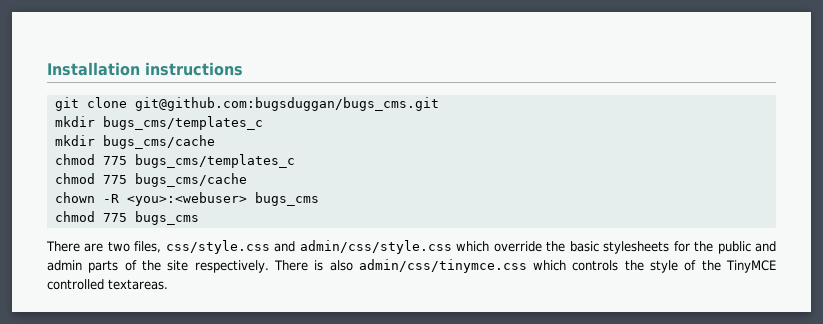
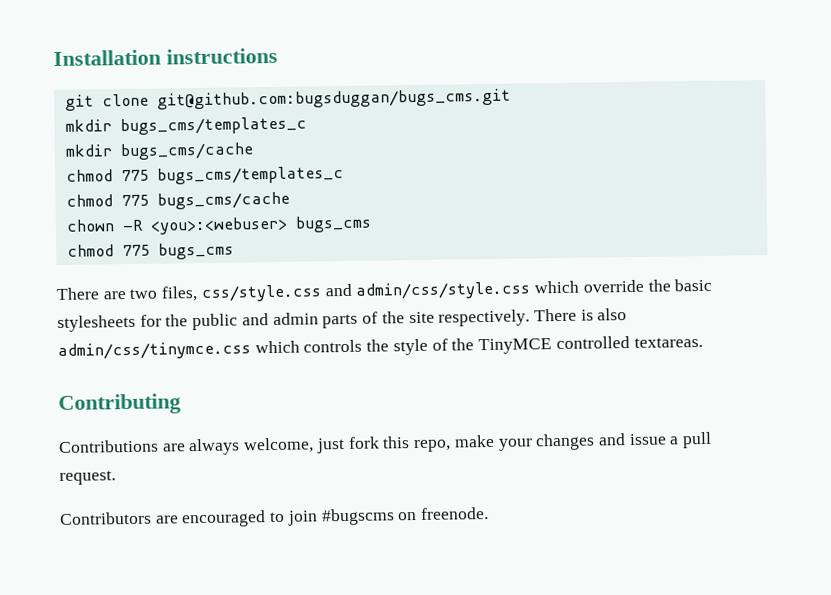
+ Contributing
+ Contributions are always welcome, just fork this repo, make your changes and issue a pull request.
+ Contributors are encouraged to join #bugscms on freenode.

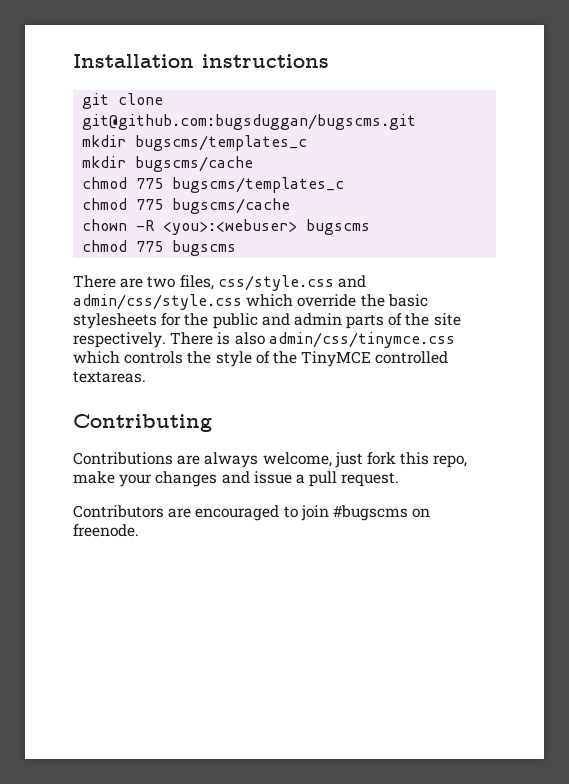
- git clone git@github.com:bugsduggan/bugs_cms.git
- mkdir bugs_cms/templates_c
- mkdir bugs_cms/cache
- chmod 775 bugs_cms/templates_c
- chmod 775 bugs_cms/cache
+ git clone git@github.com:bugsduggan/bugscms.git
+ mkdir bugscms/templates_c
+ mkdir bugscms/cache
+ chmod 775 bugscms/templates_c
+ chmod 775 bugscms/cache
- chown -R <you>:<webuser> bugs_cms
- chmod 775 bugs_cms
+ chown -R <you>:<webuser> bugscms
+ chmod 775 bugscms

